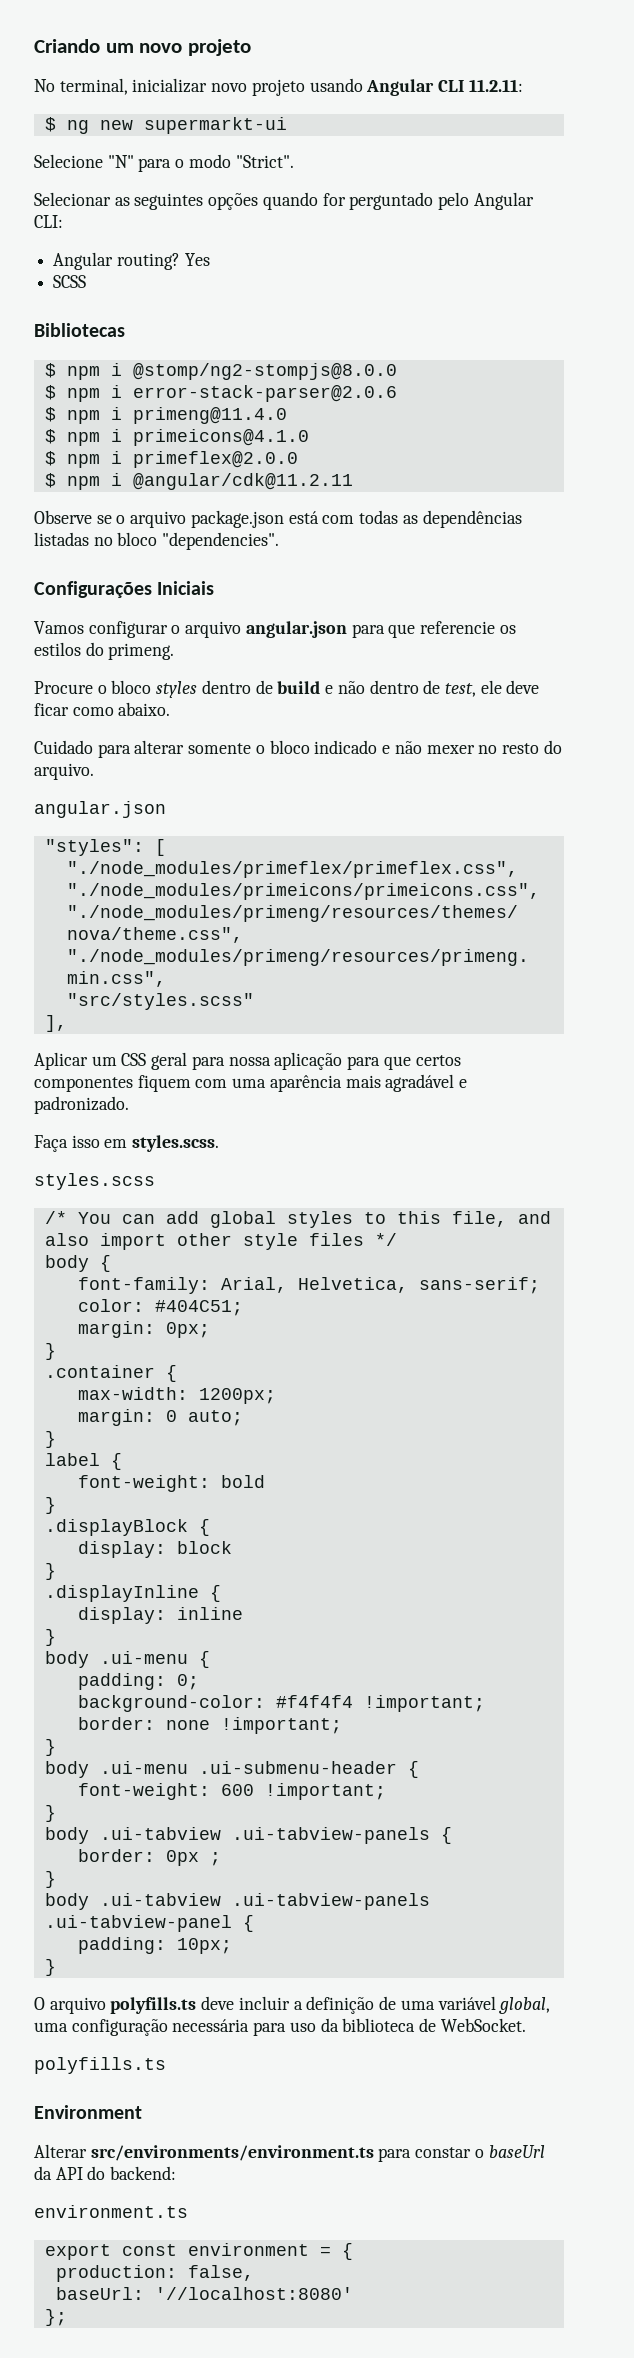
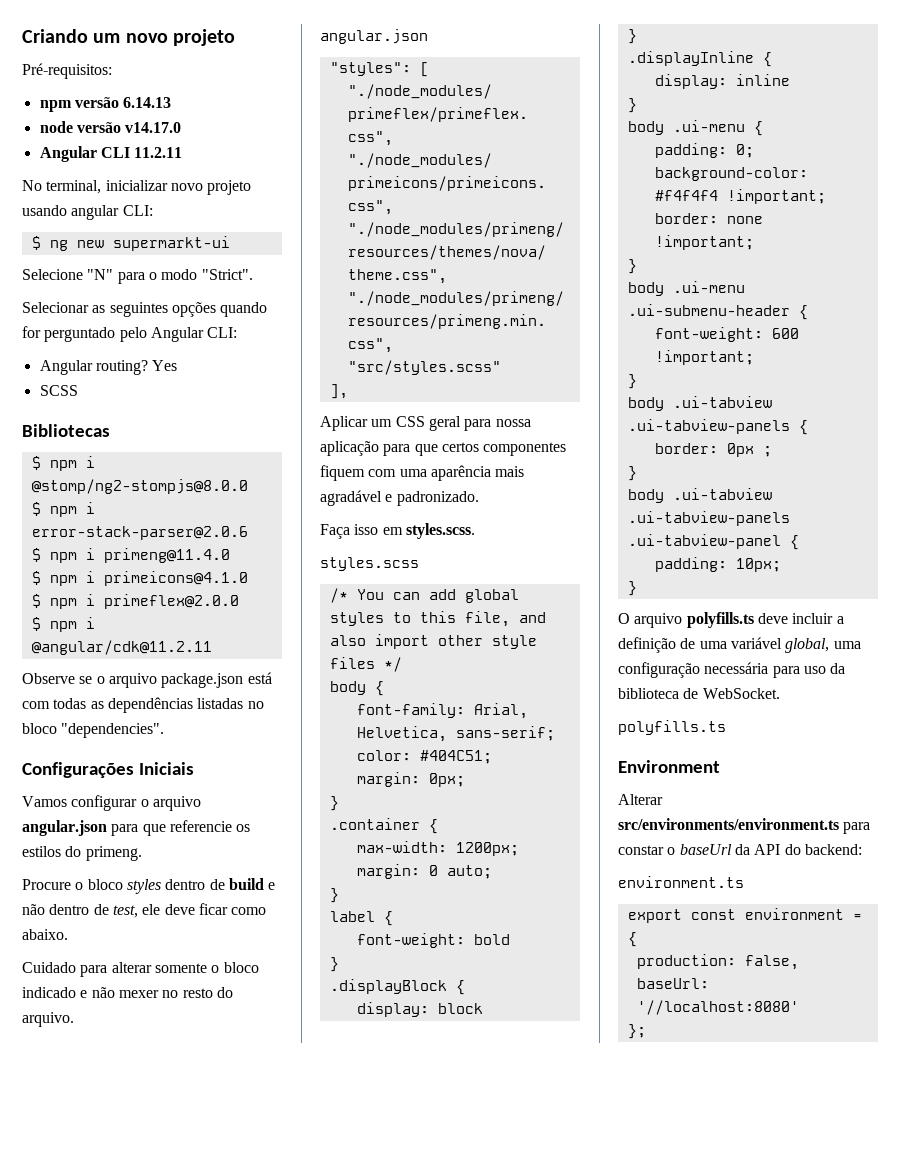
+ Pré-requisitos:
+ npm versão 6.14.13
+ node versão v14.17.0
+ Angular CLI 11.2.11
- No terminal, inicializar novo projeto usando Angular CLI 11.2.11:
+ No terminal, inicializar novo projeto usando angular CLI:

